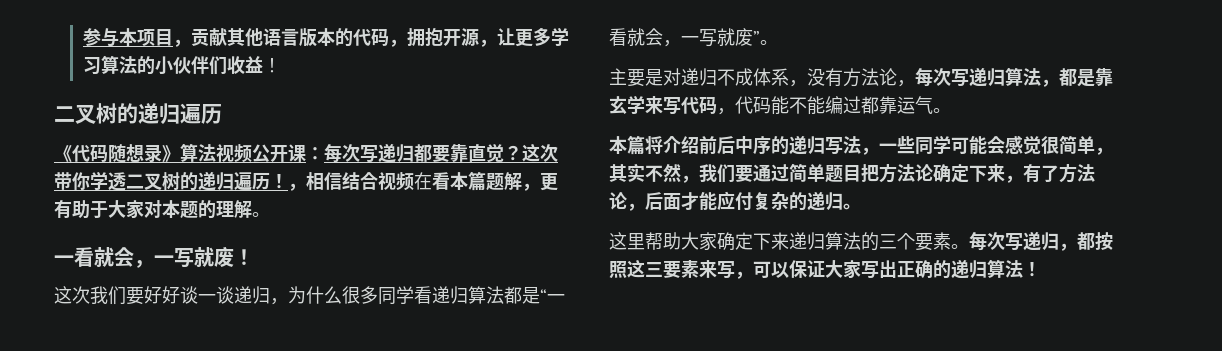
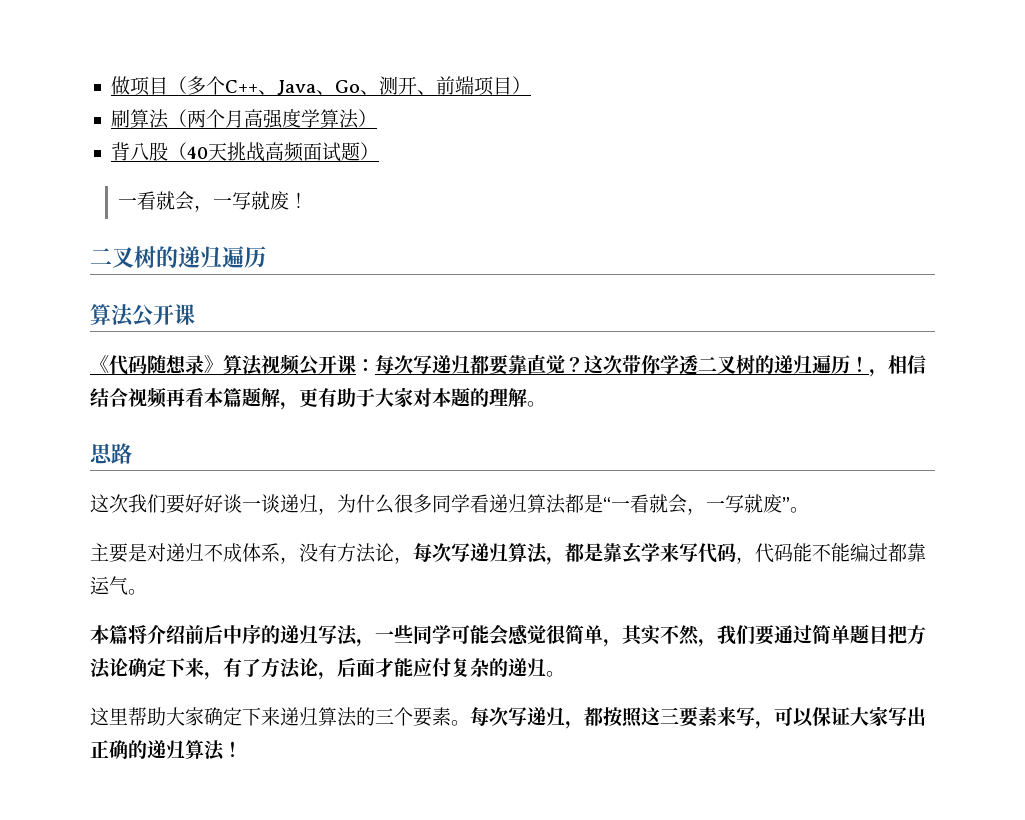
- 参与本项目，贡献其他语言版本的代码，拥抱开源，让更多学习算法的小伙伴们收益！
+ 做项目（多个C++、Java、Go、测开、前端项目）
+ 刷算法（两个月高强度学算法）
+ 背八股（40天挑战高频面试题）
+ 一看就会，一写就废！
+ 算法公开课
- ，相信结合视频在看本篇题解，更有助于大家对本题的理解。
+ ，相信结合视频再看本篇题解，更有助于大家对本题的理解。
- 一看就会，一写就废！
+ 思路

